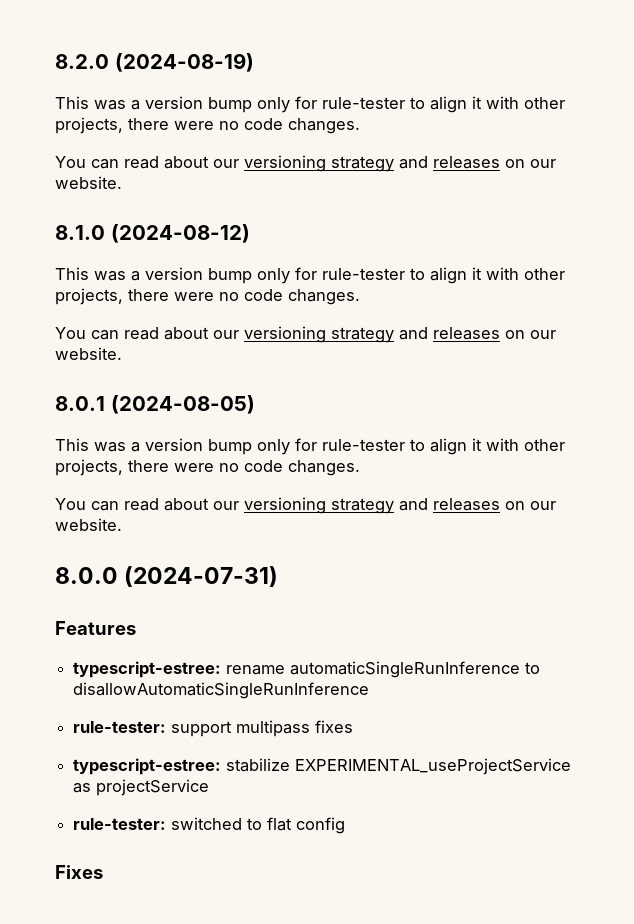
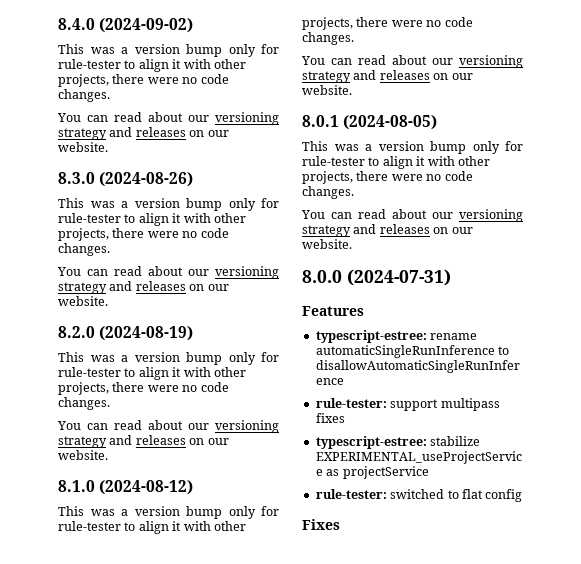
+ 8.4.0 (2024-09-02)
+ This was a version bump only for rule-tester to align it with other projects, there were no code changes.
+ You can read about our versioning strategy and releases on our website.
+ 8.3.0 (2024-08-26)
+ This was a version bump only for rule-tester to align it with other projects, there were no code changes.
+ You can read about our versioning strategy and releases on our website.

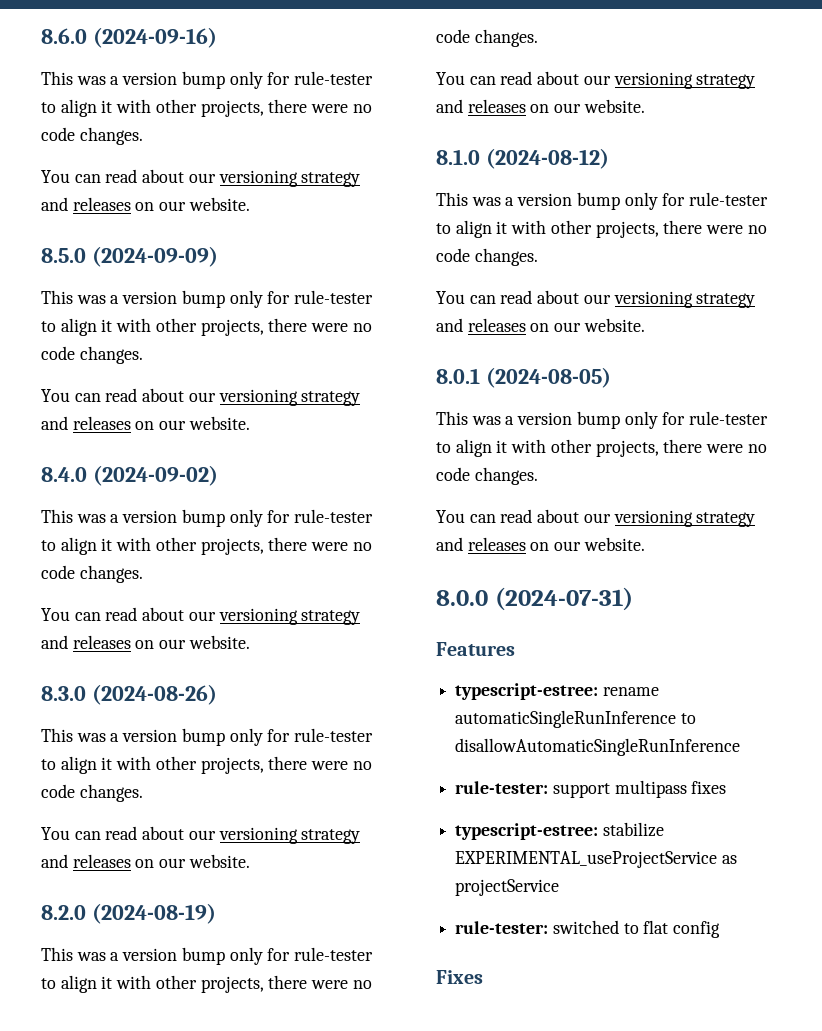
+ 8.6.0 (2024-09-16)
+ This was a version bump only for rule-tester to align it with other projects, there were no code changes.
+ You can read about our versioning strategy and releases on our website.
+ 8.5.0 (2024-09-09)
+ This was a version bump only for rule-tester to align it with other projects, there were no code changes.
+ You can read about our versioning strategy and releases on our website.

